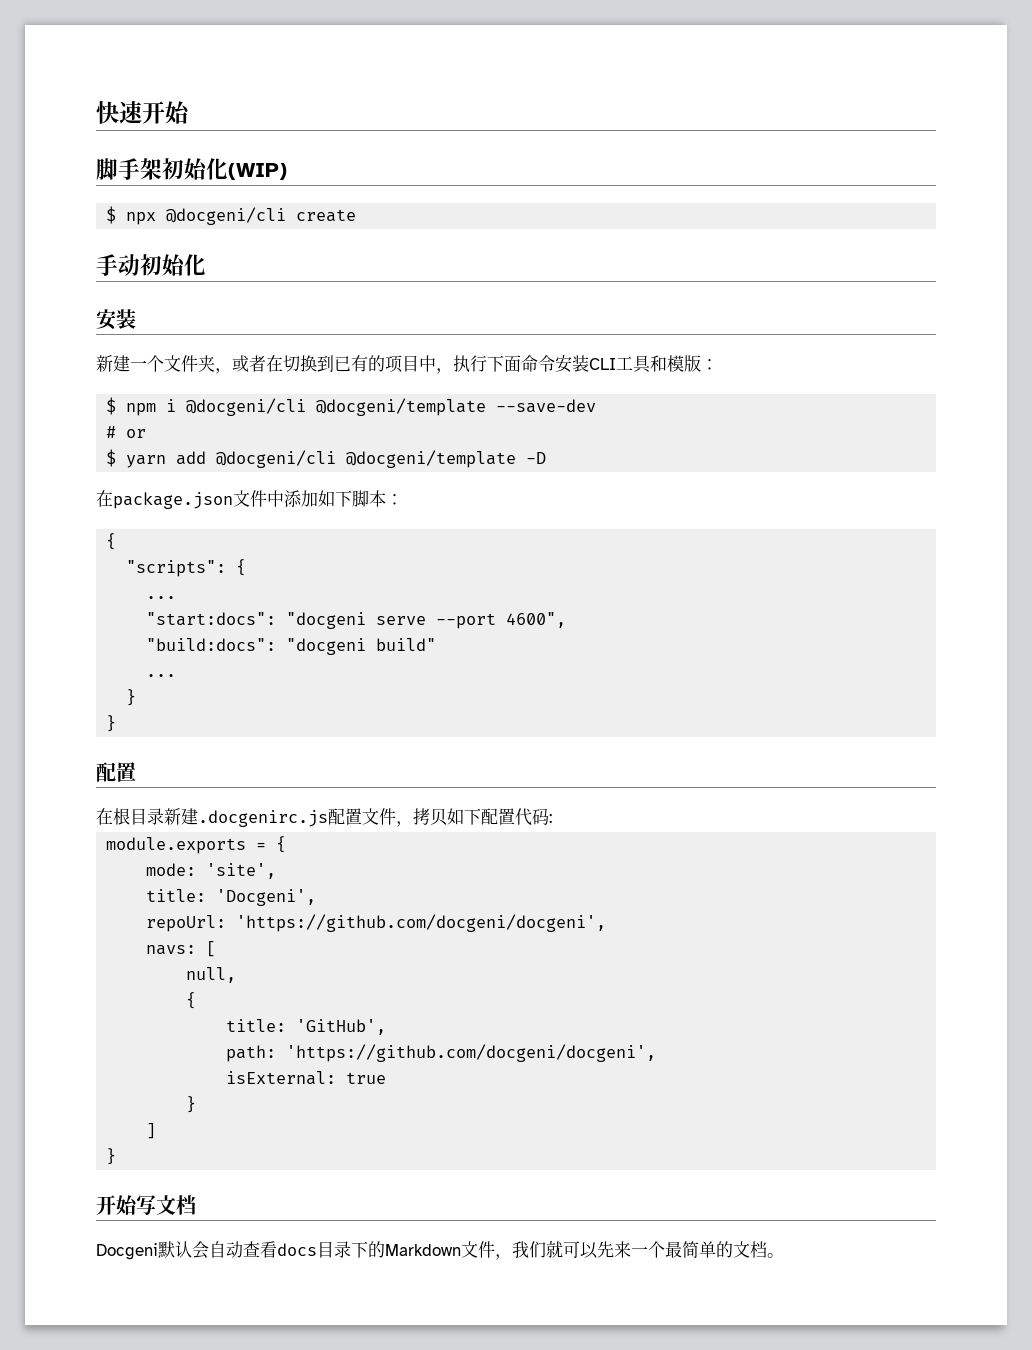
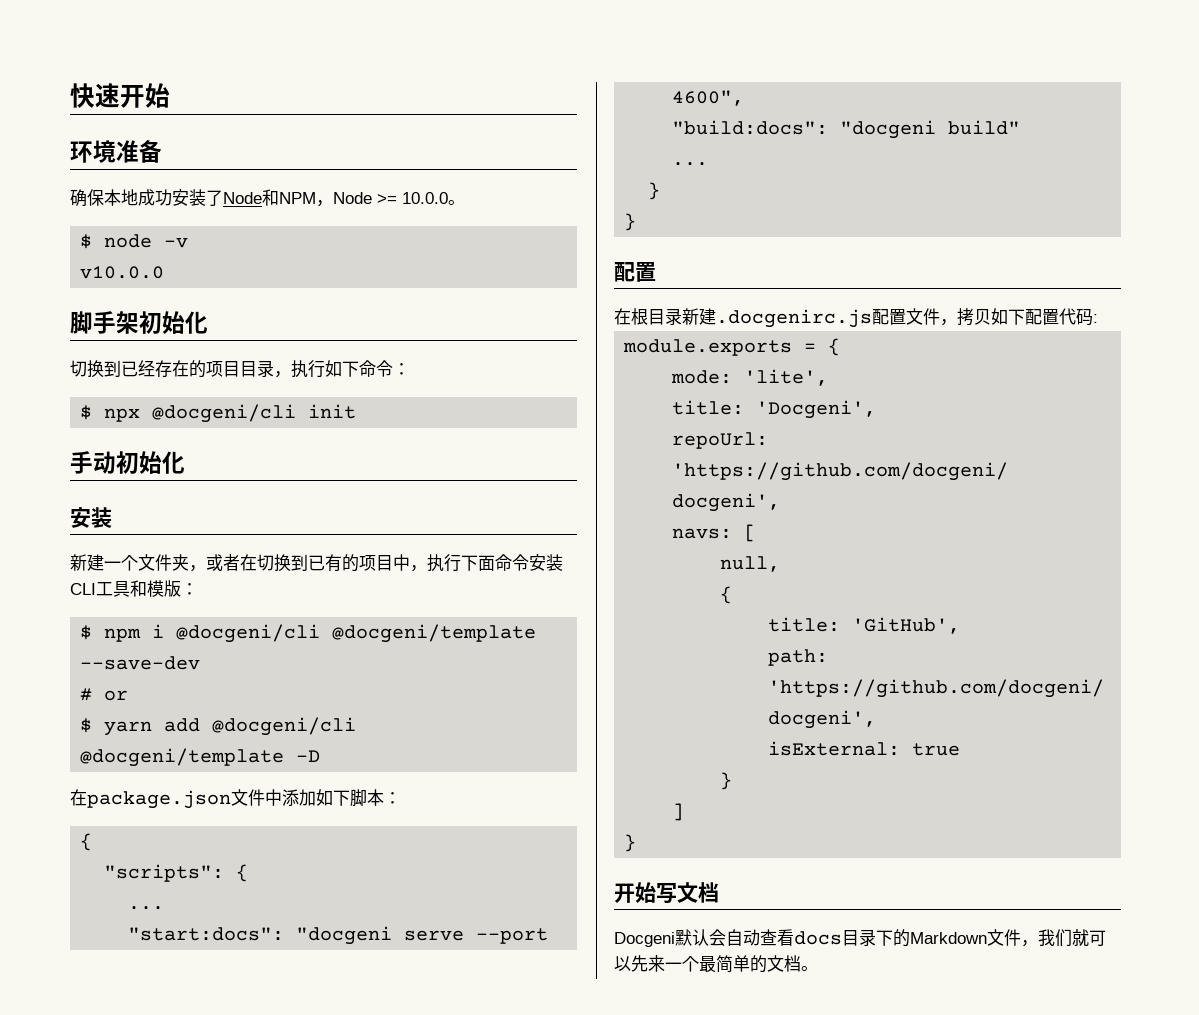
- 脚手架初始化(WIP)
+ 环境准备
+ 确保本地成功安装了Node和NPM，Node >= 10.0.0。
+ $ node -v
+ v10.0.0
+ 脚手架初始化
+ 切换到已经存在的项目目录，执行如下命令：
- $ npx @docgeni/cli create
+ $ npx @docgeni/cli init
- mode: 'site',
+ mode: 'lite',

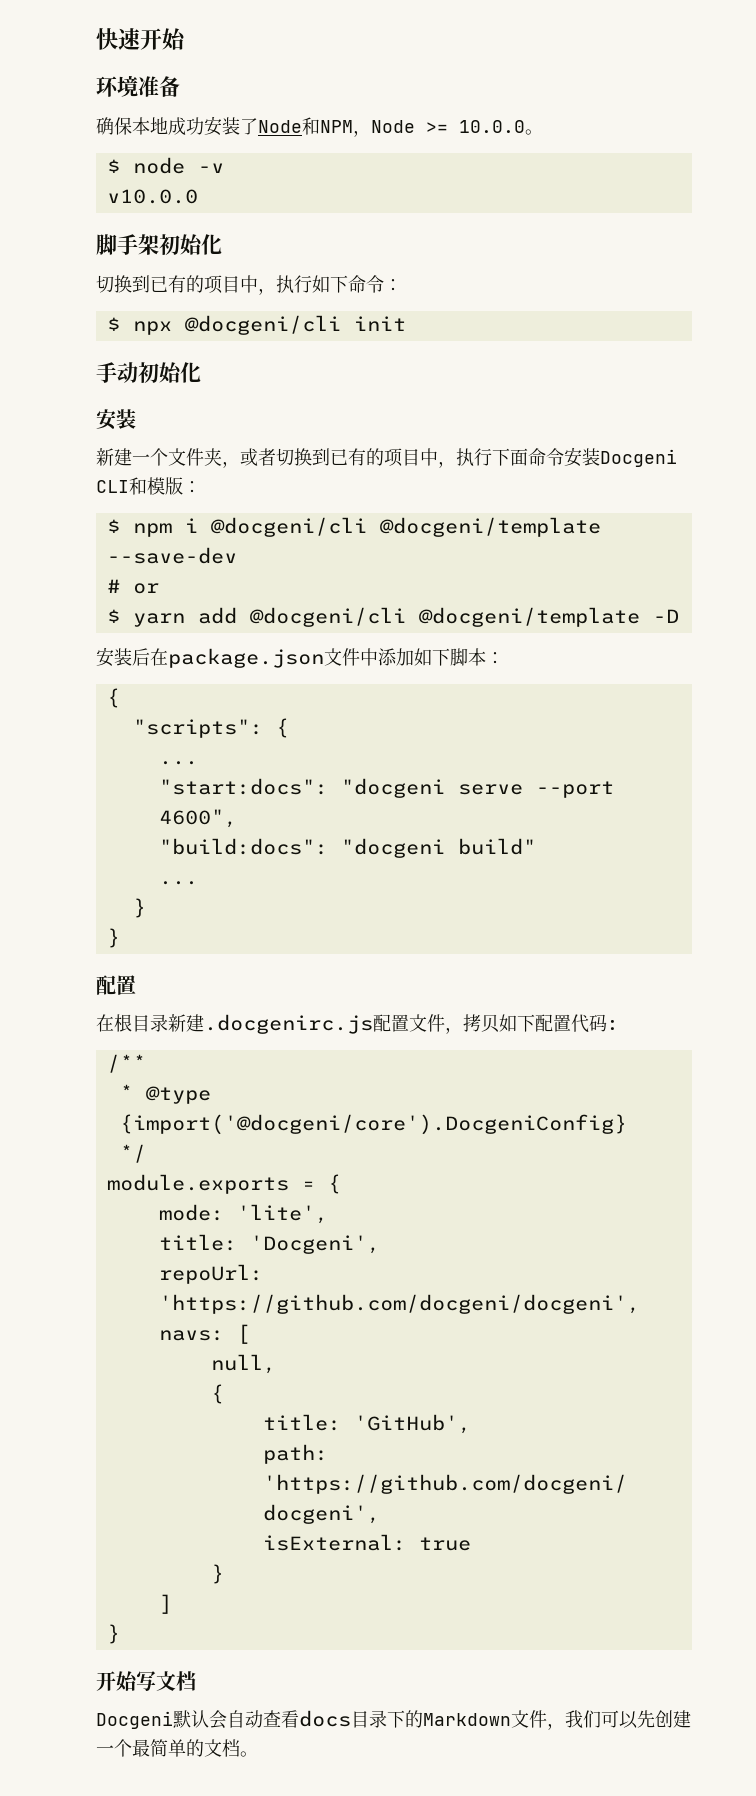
- 切换到已经存在的项目目录，执行如下命令：
+ 切换到已有的项目中，执行如下命令：
- 新建一个文件夹，或者在切换到已有的项目中，执行下面命令安装CLI工具和模版：
+ 新建一个文件夹，或者切换到已有的项目中，执行下面命令安装Docgeni CLI和模版：
- 在package.json文件中添加如下脚本：
+ 安装后在package.json文件中添加如下脚本：
+ /**
+ * @type {import('@docgeni/core').DocgeniConfig}
+ */
- Docgeni默认会自动查看docs目录下的Markdown文件，我们就可以先来一个最简单的文档。
+ Docgeni默认会自动查看docs目录下的Markdown文件，我们可以先创建一个最简单的文档。

